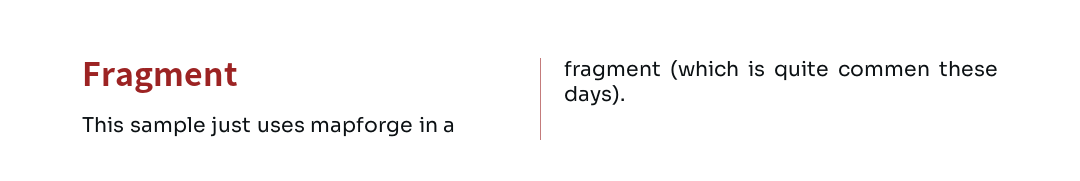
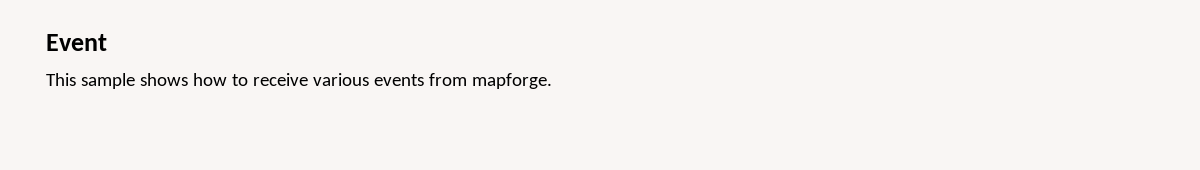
- Fragment
+ Event
- This sample just uses mapforge in a fragment (which is quite commen these days).
+ This sample shows how to receive various events from mapforge.

